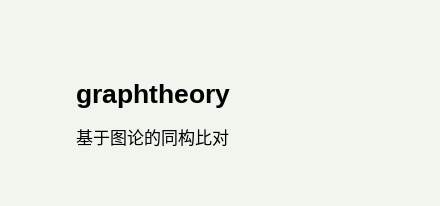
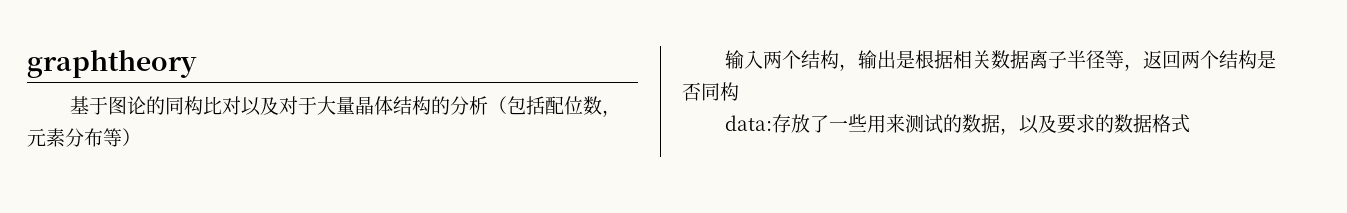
- 基于图论的同构比对
+ 基于图论的同构比对以及对于大量晶体结构的分析（包括配位数，元素分布等）
+ 输入两个结构，输出是根据相关数据离子半径等，返回两个结构是否同构
+ data:存放了一些用来测试的数据，以及要求的数据格式

